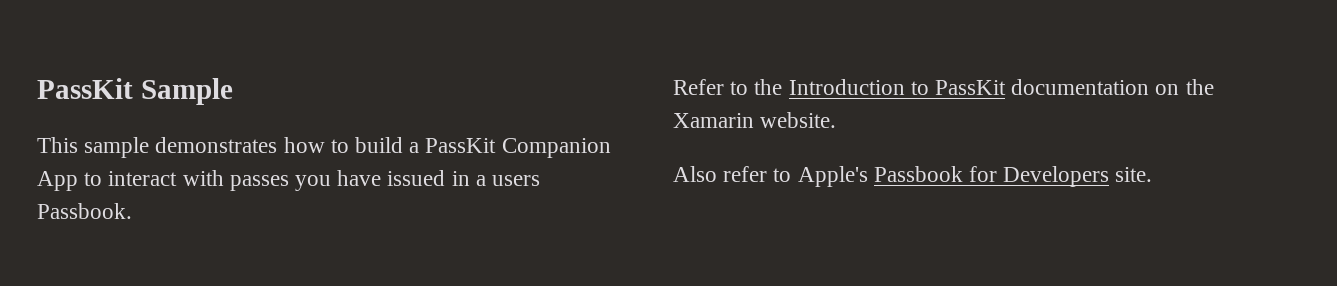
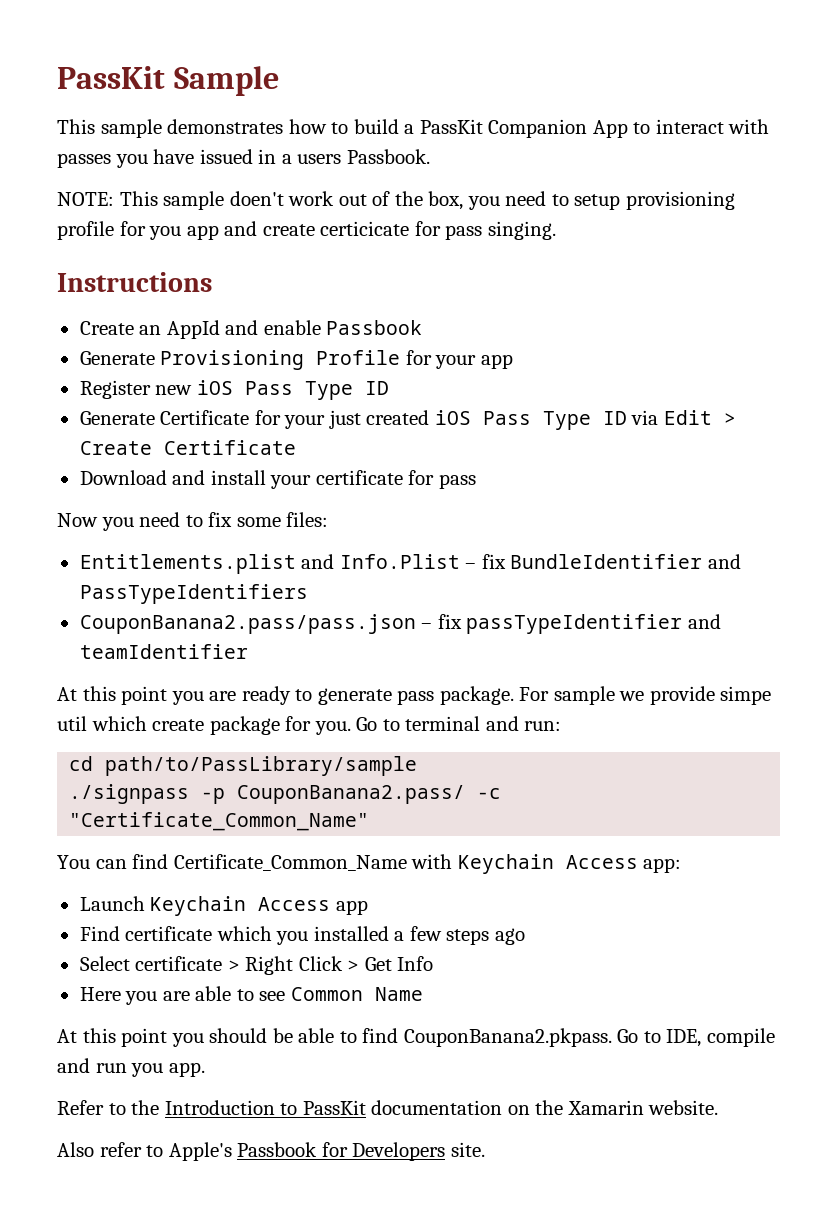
+ NOTE: This sample doen't work out of the box, you need to setup provisioning profile for you app and create certicicate for pass singing.
+ Instructions
+ Create an AppId and enable Passbook
+ Generate Provisioning Profile for your app
+ Register new iOS Pass Type ID
+ Generate Certificate for your just created iOS Pass Type ID via Edit > Create Certificate
+ Download and install your certificate for pass
+ Now you need to fix some files:
+ Entitlements.plist and Info.Plist – fix BundleIdentifier and PassTypeIdentifiers
+ CouponBanana2.pass/pass.json – fix passTypeIdentifier and teamIdentifier
+ At this point you are ready to generate pass package. For sample we provide simpe util which create package for you. Go to terminal and run:
+ cd path/to/PassLibrary/sample
+ ./signpass -p CouponBanana2.pass/ -c "Certificate_Common_Name"
+ You can find Certificate_Common_Name with Keychain Access app:
+ Launch Keychain Access app
+ Find certificate which you installed a few steps ago
+ Select certificate > Right Click > Get Info
+ Here you are able to see Common Name
+ At this point you should be able to find CouponBanana2.pkpass. Go to IDE, compile and run you app.

